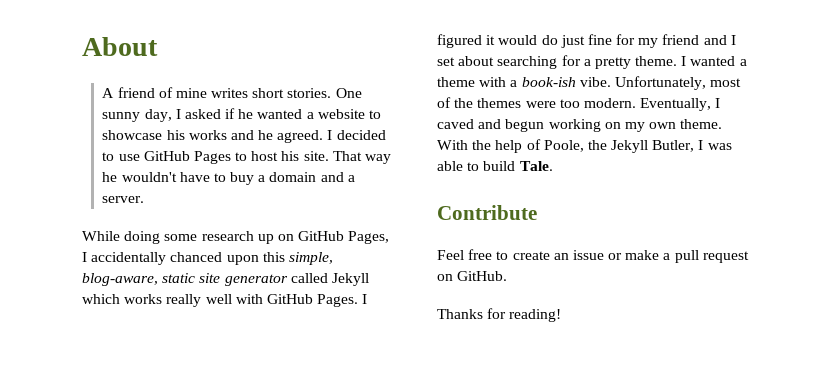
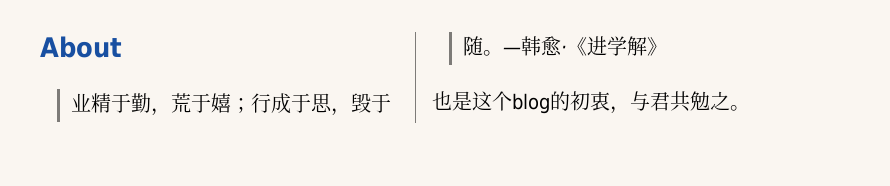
- A friend of mine writes short stories. One sunny day, I asked if he wanted a website to showcase his works and he agreed. I decided to use GitHub Pages to host his site. That way he wouldn't have to buy a domain and a server.
- While doing some research up on GitHub Pages, I accidentally chanced upon this simple, blog-aware, static site generator called Jekyll which works really well with GitHub Pages. I figured it would do just fine for my friend and I set about searching for a pretty theme. I wanted a theme with a book-ish vibe. Unfortunately, most of the themes were too modern. Eventually, I caved and begun working on my own theme. With the help of Poole, the Jekyll Butler, I was able to build Tale.
- Contribute
- Feel free to create an issue or make a pull request on GitHub.
- Thanks for reading!
+ 业精于勤，荒于嬉；行成于思，毁于随。—韩愈·《进学解》
+ 也是这个blog的初衷，与君共勉之。

